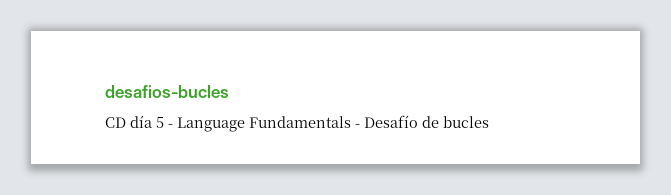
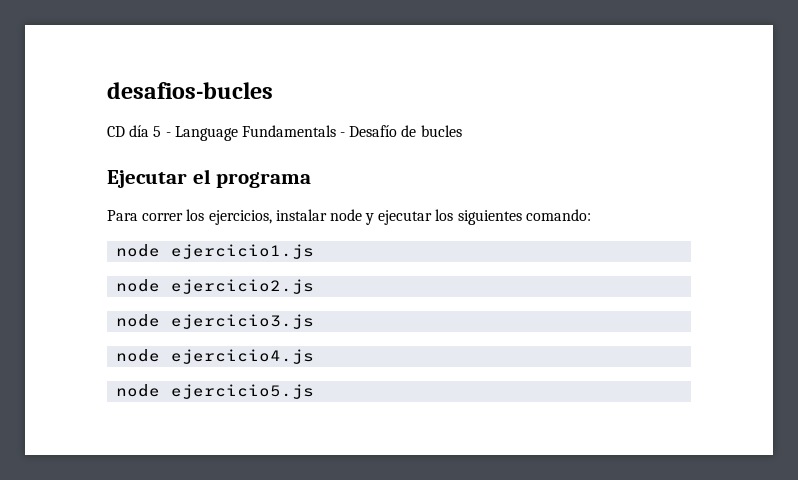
+ Ejecutar el programa
+ Para correr los ejercicios, instalar node y ejecutar los siguientes comando:
+ node ejercicio1.js
+ node ejercicio2.js
+ node ejercicio3.js
+ node ejercicio4.js
+ node ejercicio5.js

